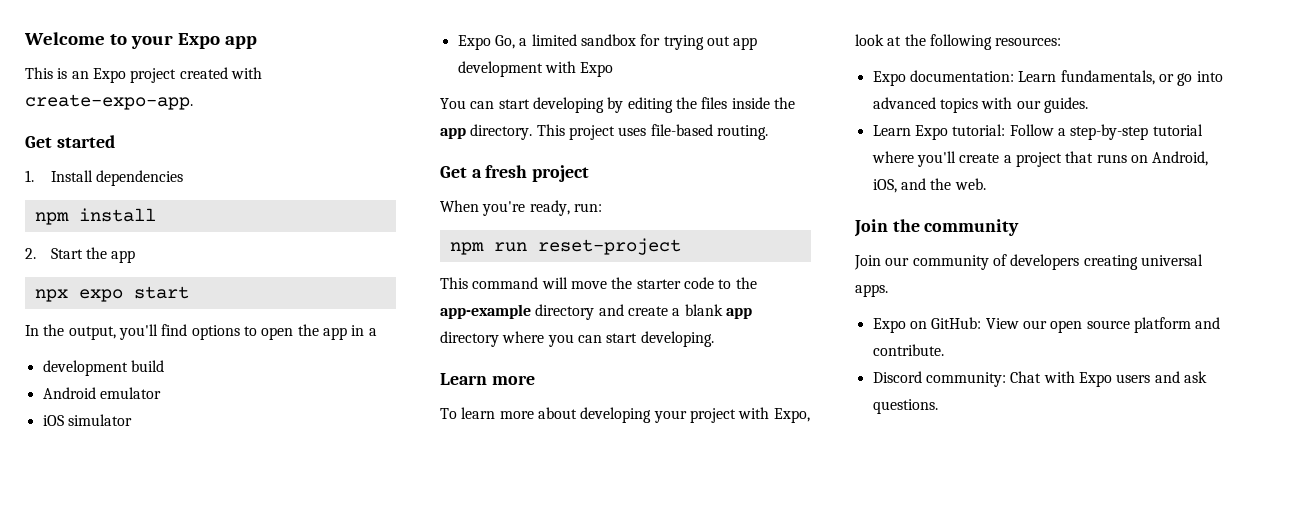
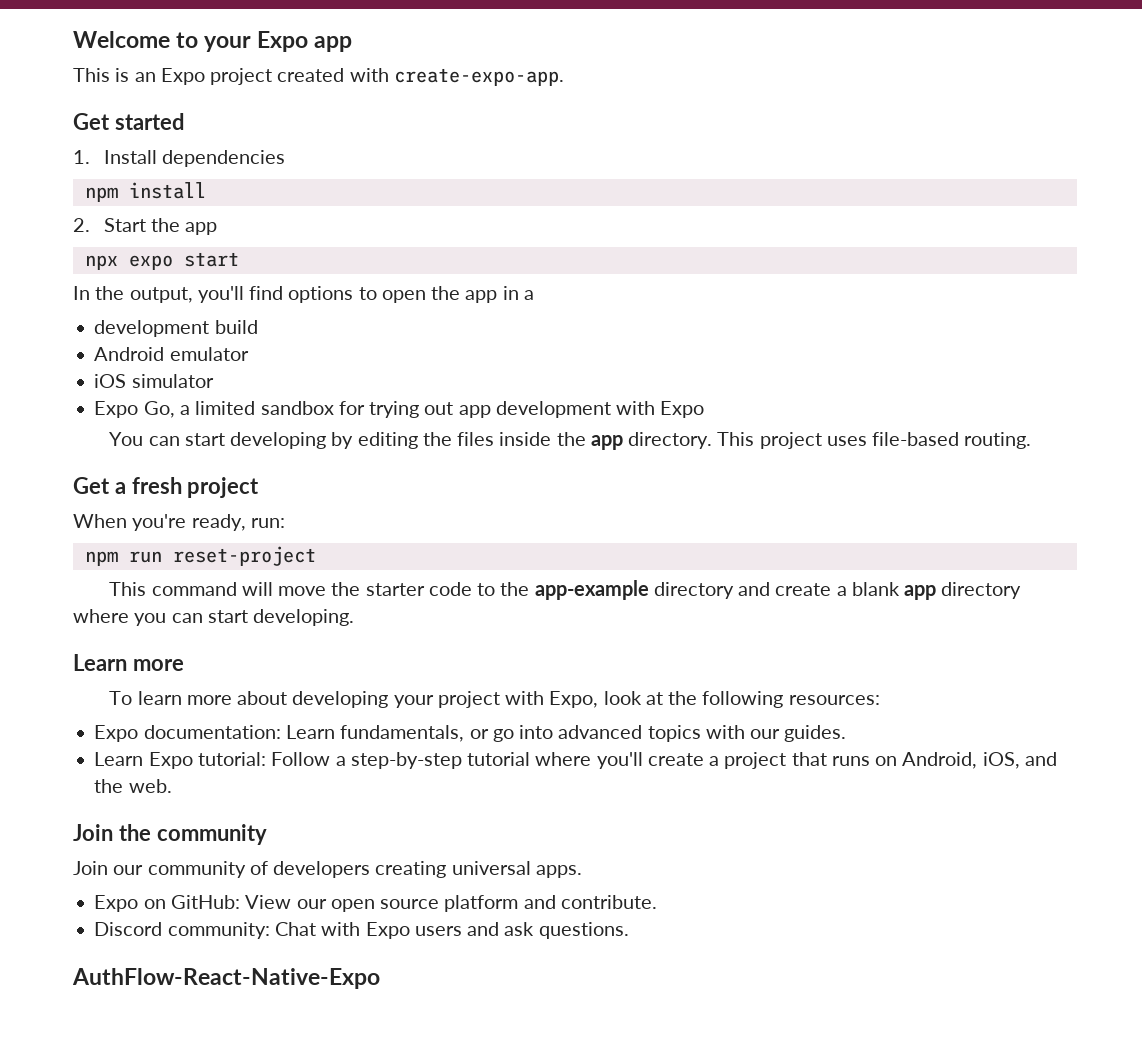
+ AuthFlow-React-Native-Expo

